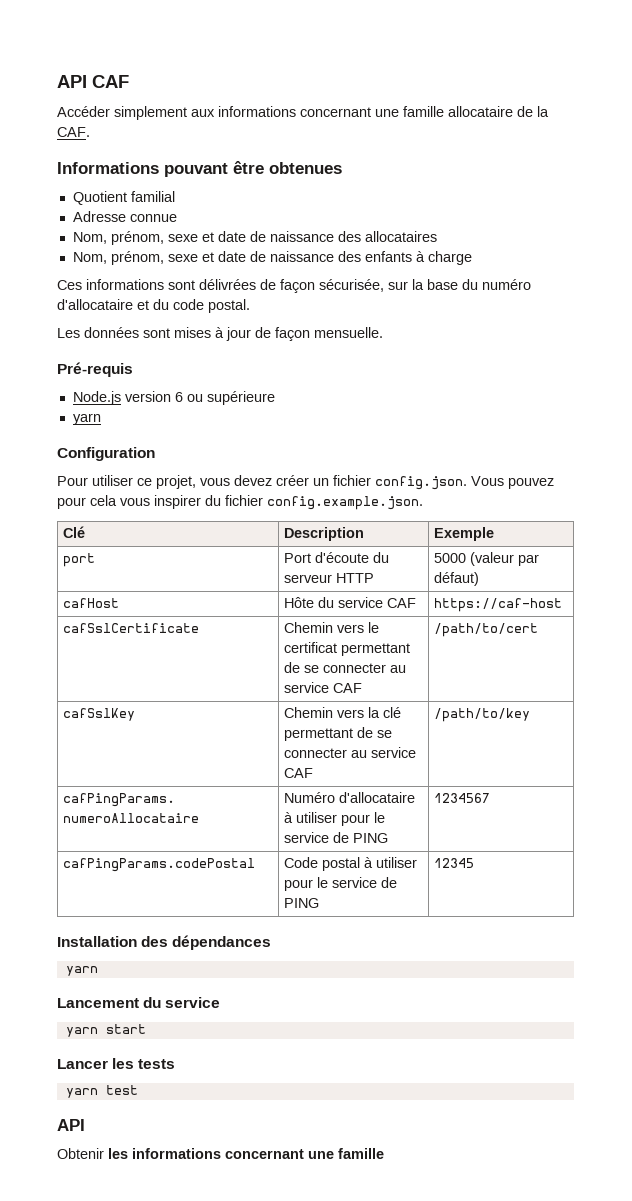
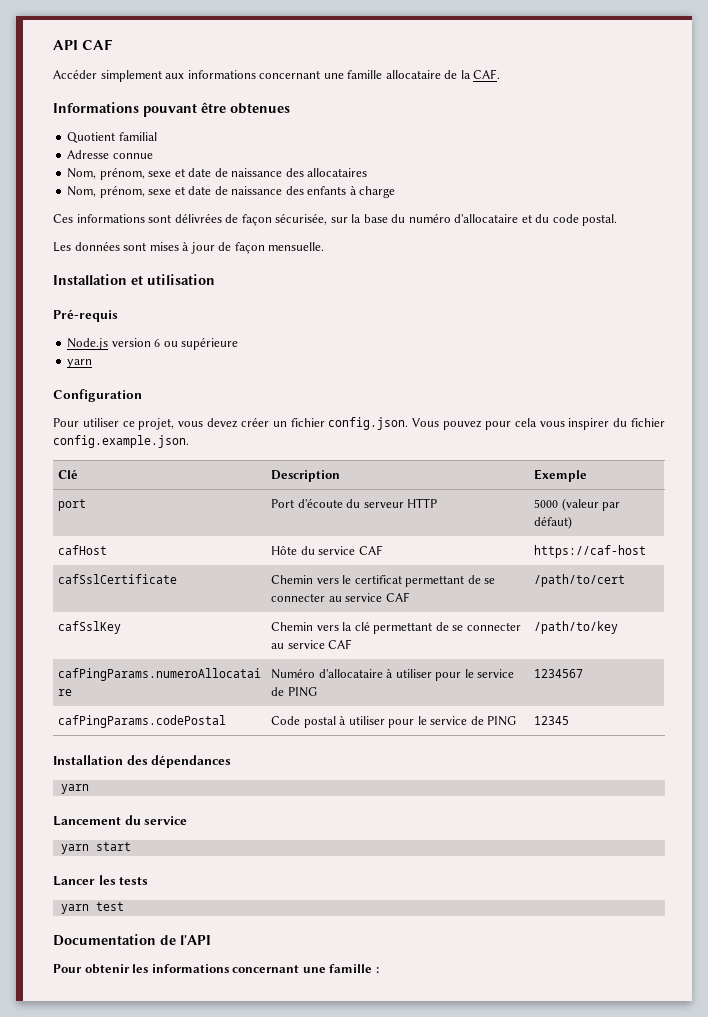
+ Installation et utilisation
  yarn test
- API
- Obtenir les informations concernant une famille
+ Documentation de l'API
+ Pour obtenir les informations concernant une famille :

